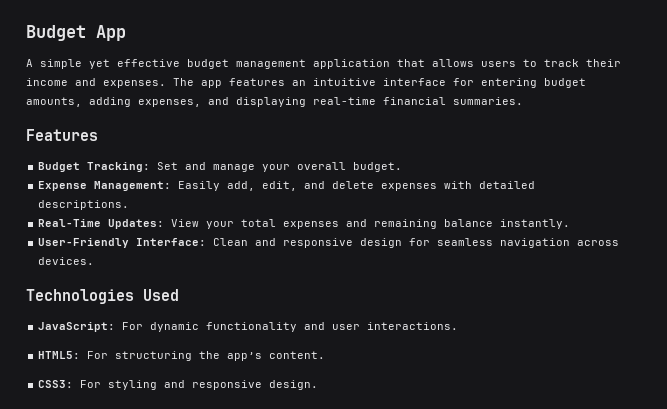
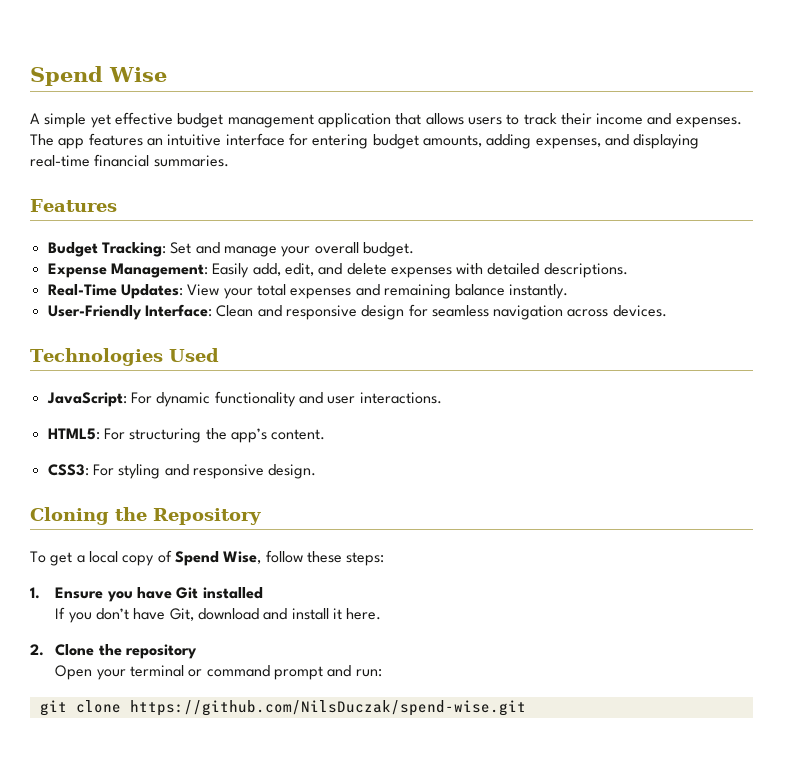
- Budget App
+ Spend Wise
+ Cloning the Repository
+ To get a local copy of Spend Wise, follow these steps:
+ 1. Ensure you have Git installed
+ If you don’t have Git, download and install it here.
+ 2. Clone the repository
+ Open your terminal or command prompt and run:
+ git clone https://github.com/NilsDuczak/spend-wise.git

